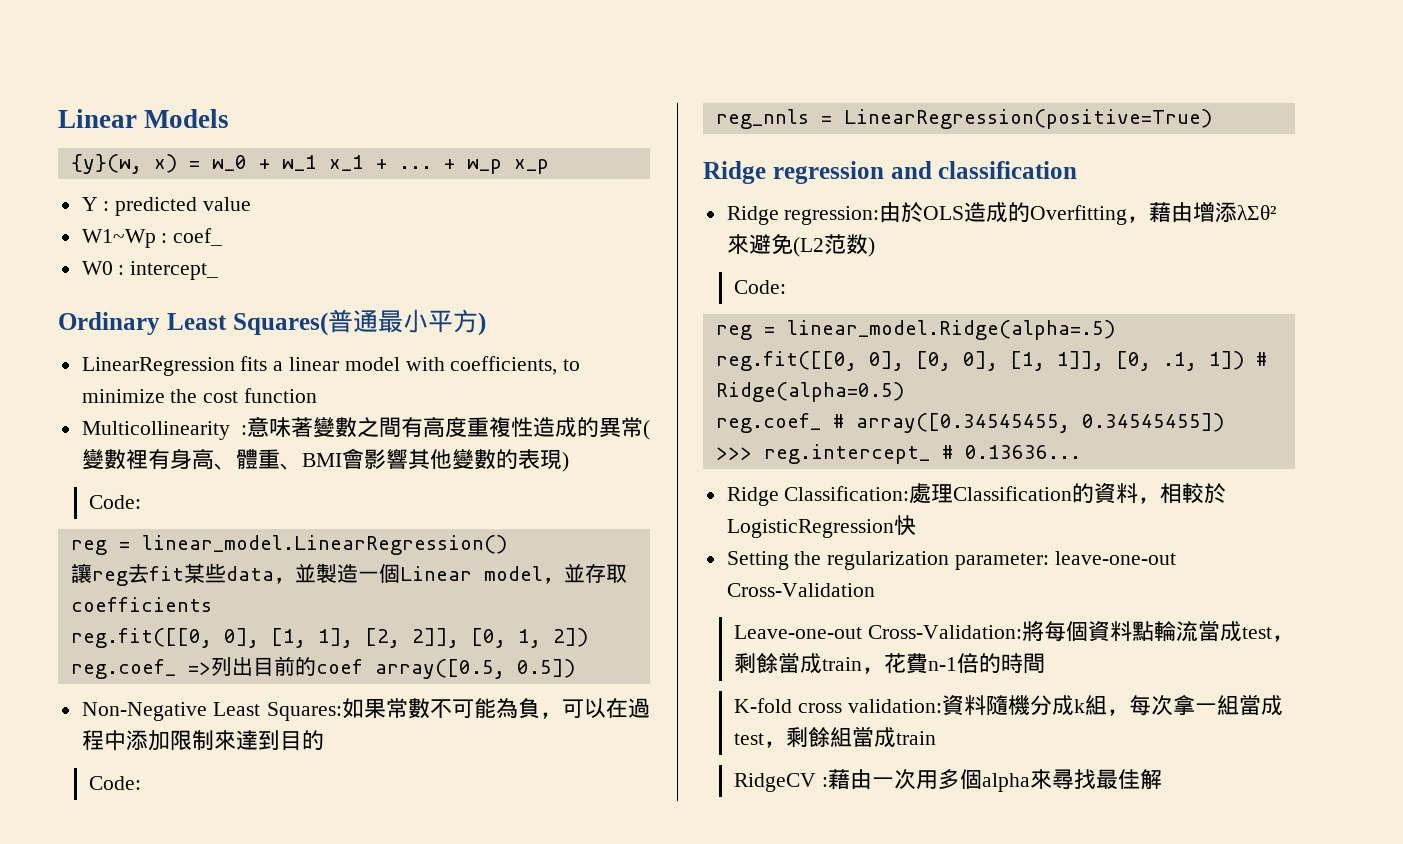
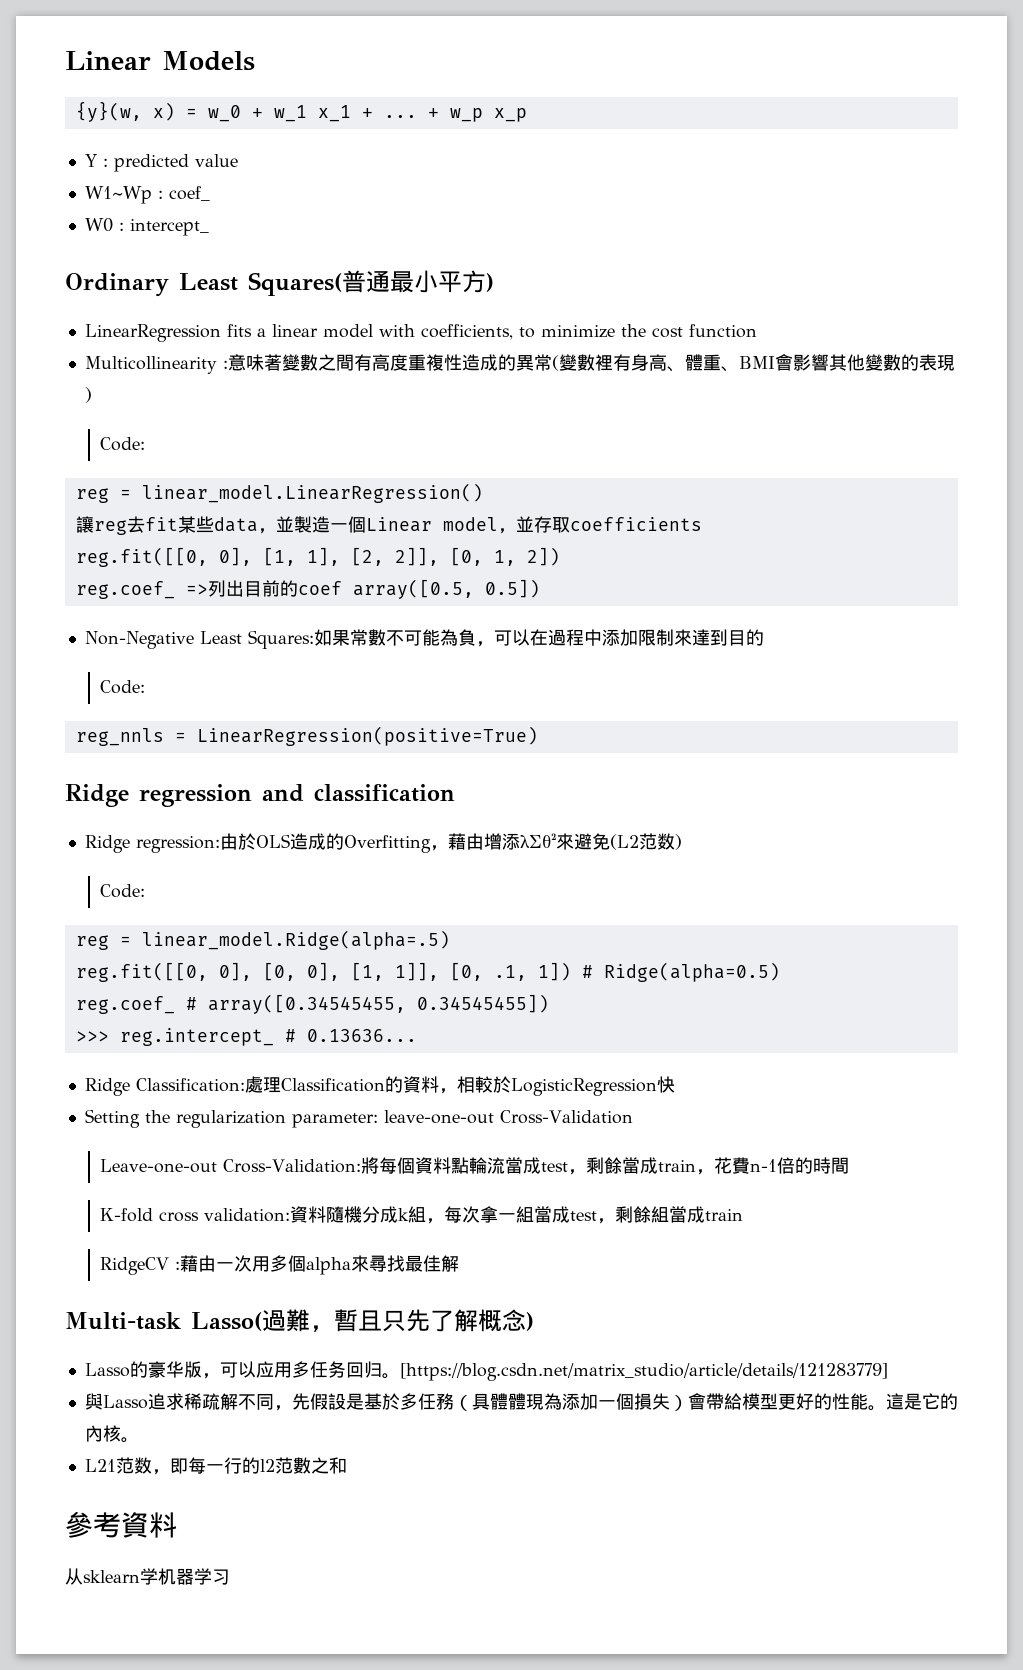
+ Multi-task Lasso(過難，暫且只先了解概念)
+ Lasso的豪华版，可以应用多任务回归。[https://blog.csdn.net/matrix_studio/article/details/121283779]
+ 與Lasso追求稀疏解不同，先假設是基於多任務（具體體現為添加一個損失）會帶給模型更好的性能。這是它的內核。
+ L21范数，即每一行的l2范數之和
+ 參考資料
+ 从sklearn学机器学习

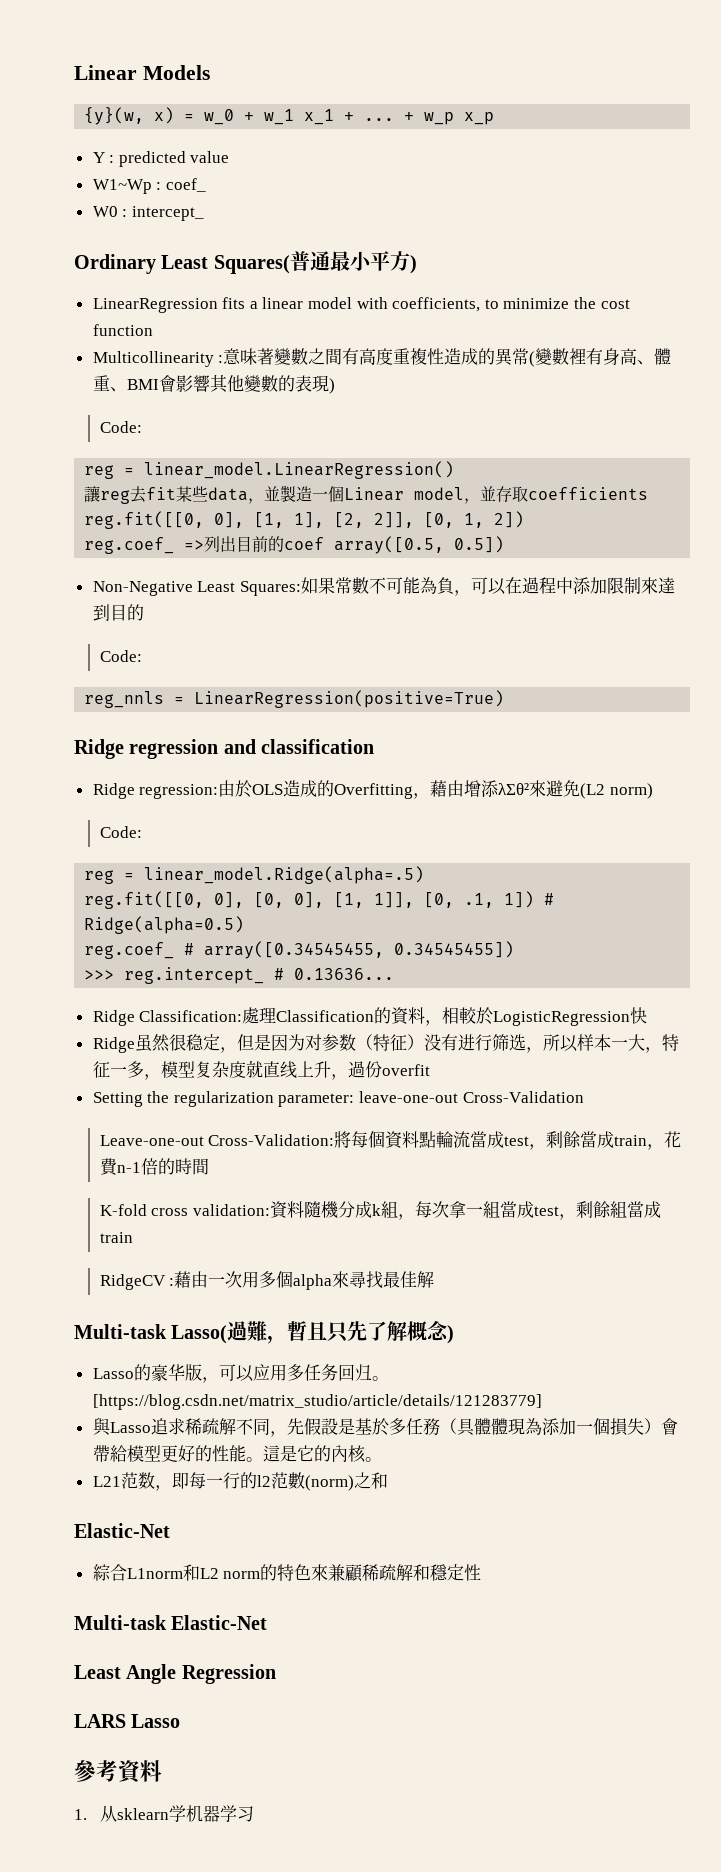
- Ridge regression:由於OLS造成的Overfitting，藉由增添λΣθ²來避免(L2范数)
+ Ridge regression:由於OLS造成的Overfitting，藉由增添λΣθ²來避免(L2 norm)
+ Ridge虽然很稳定，但是因为对参数（特征）没有进行筛选，所以样本一大，特征一多，模型复杂度就直线上升，過份overfit
- L21范数，即每一行的l2范數之和
+ L21范数，即每一行的l2范數(norm)之和
+ Elastic-Net
+ 綜合L1norm和L2 norm的特色來兼顧稀疏解和穩定性
+ Multi-task Elastic-Net
+ Least Angle Regression
+ LARS Lasso
- 从sklearn学机器学习
+ 1.从sklearn学机器学习

